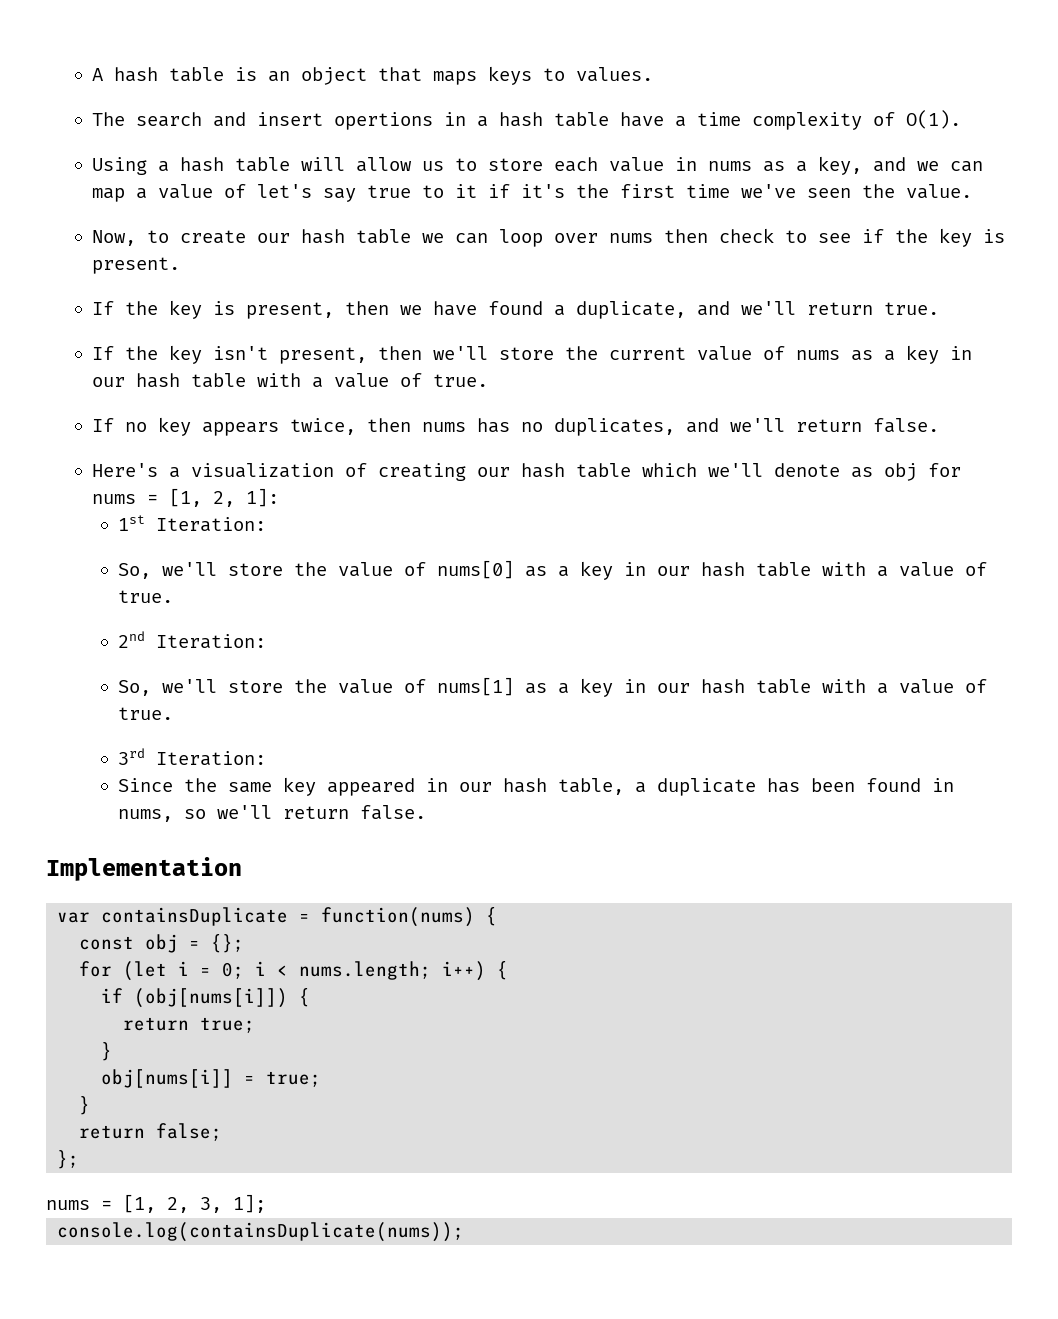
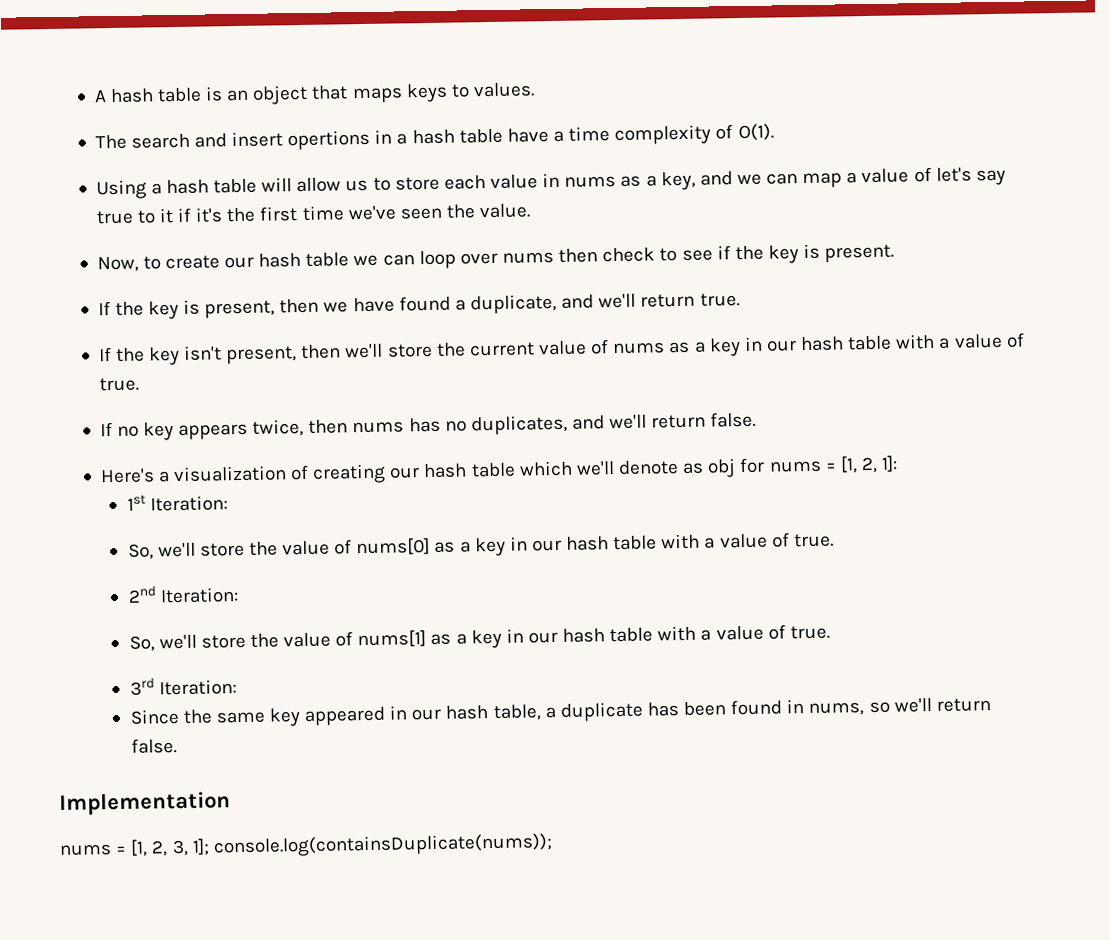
- var containsDuplicate = function(nums) {
- const obj = {};
- for (let i = 0; i < nums.length; i++) {
- if (obj[nums[i]]) {
- return true;
- }
- obj[nums[i]] = true;
- }
- return false;
- };
- nums = [1, 2, 3, 1];
- console.log(containsDuplicate(nums));
+ nums = [1, 2, 3, 1]; console.log(containsDuplicate(nums));

